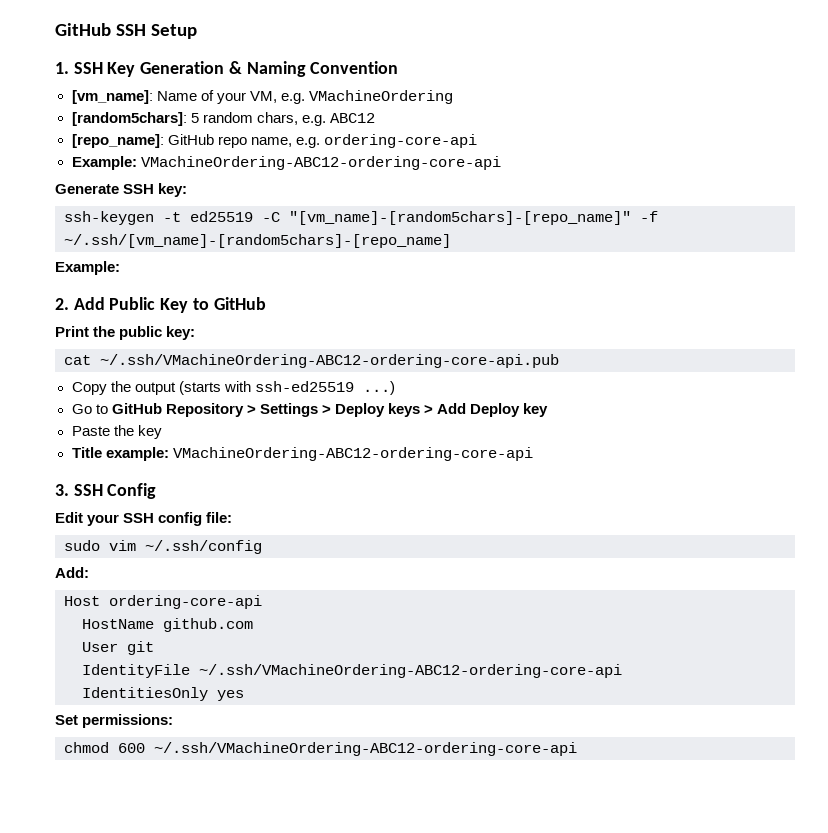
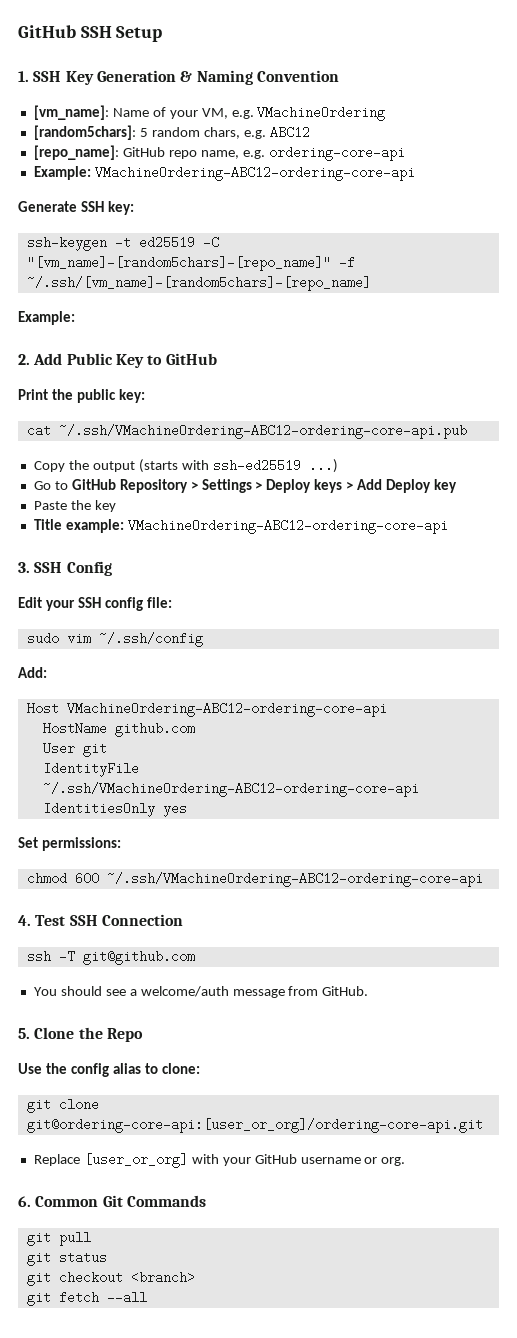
- Host ordering-core-api
+ Host VMachineOrdering-ABC12-ordering-core-api
+ 4. Test SSH Connection
+ ssh -T git@github.com
+ You should see a welcome/auth message from GitHub.
+ 5. Clone the Repo
+ Use the config alias to clone:
+ git clone git@ordering-core-api:[user_or_org]/ordering-core-api.git
+ Replace [user_or_org] with your GitHub username or org.
+ 6. Common Git Commands
+ git pull
+ git status
+ git checkout <branch>
+ git fetch --all

